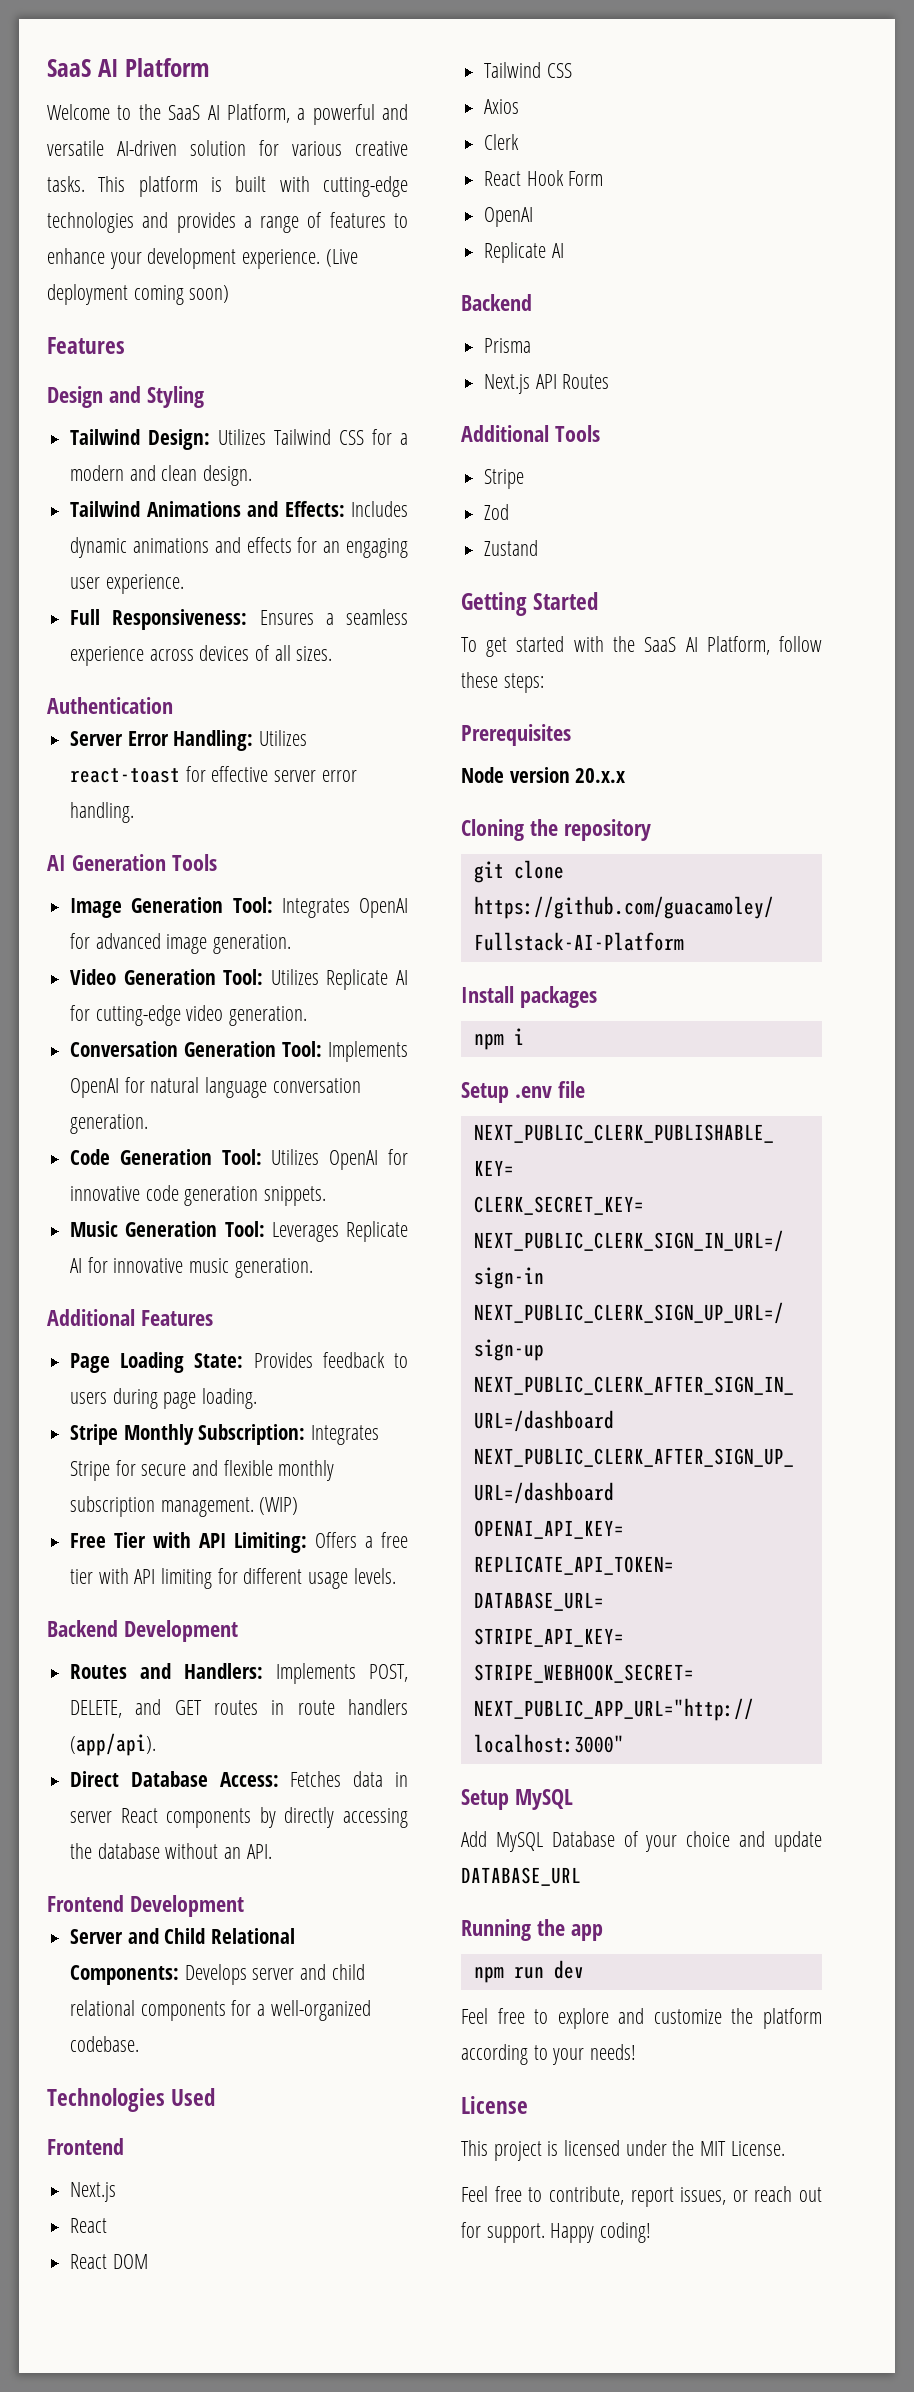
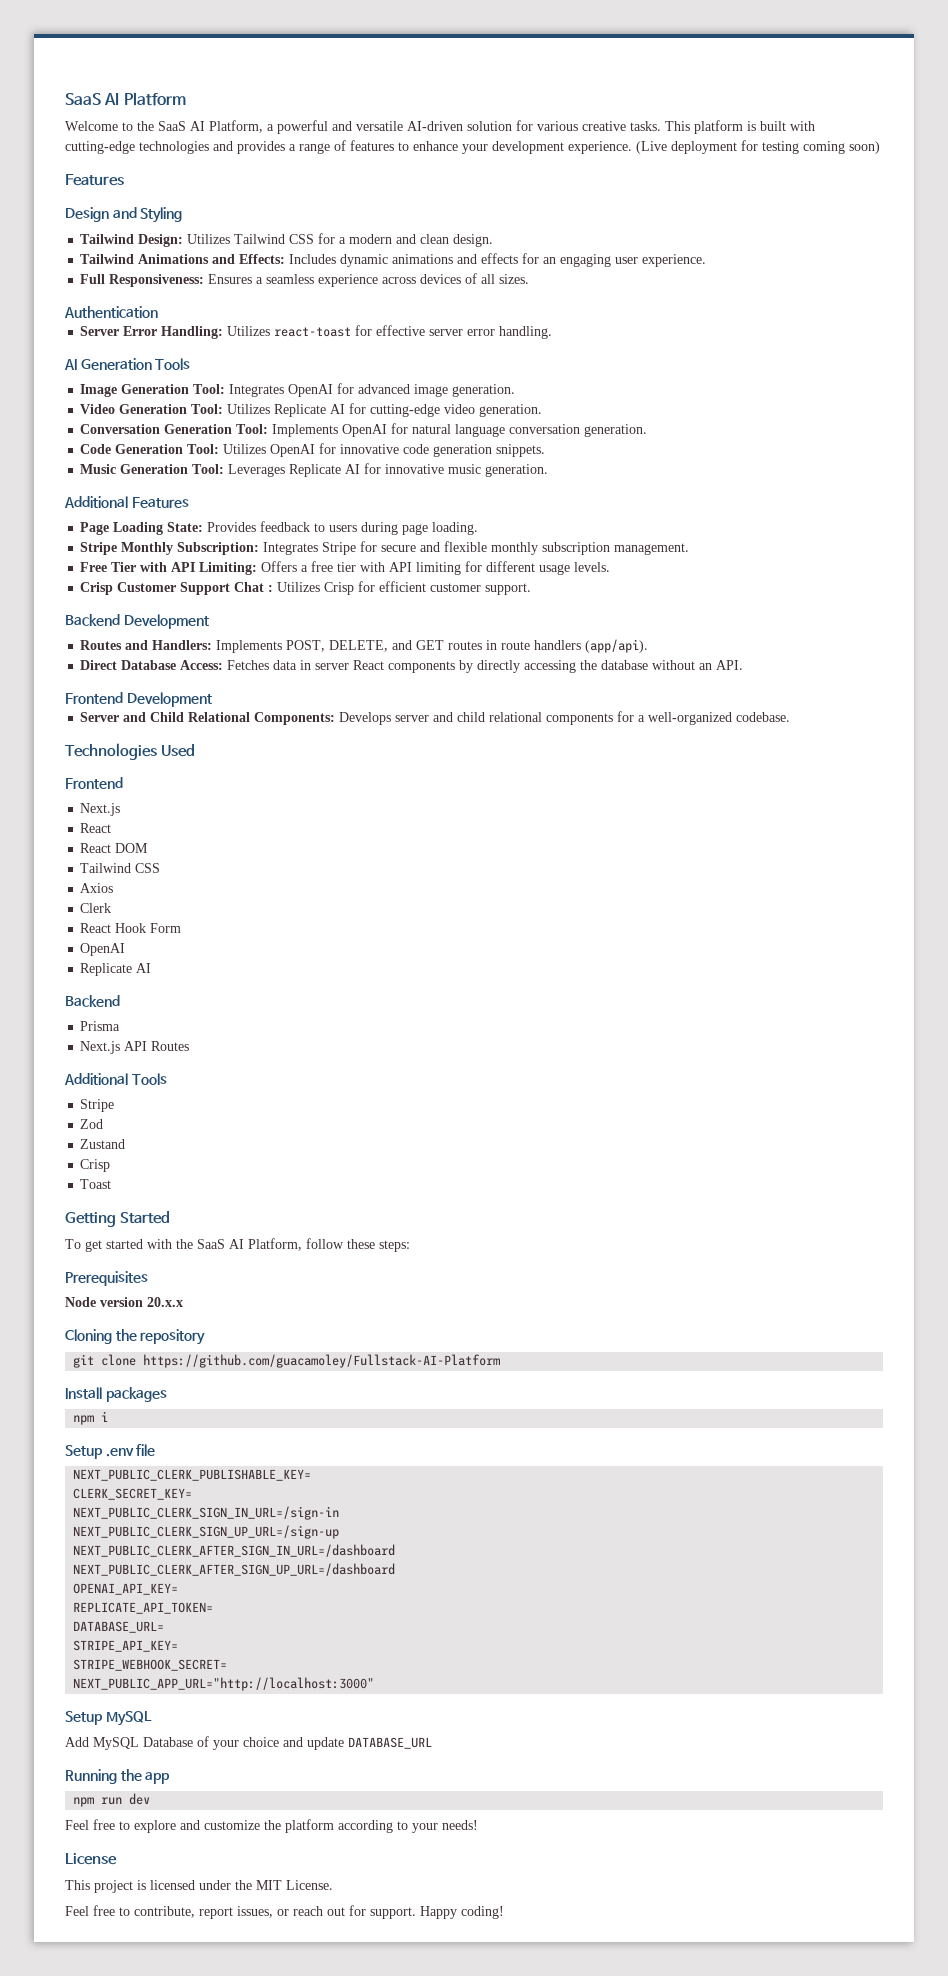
- (Live deployment coming soon)
+ (Live deployment for testing coming soon)
- (WIP)
+ Crisp Customer Support Chat : Utilizes Crisp for efficient customer support.
  Zustand
+ Crisp
+ Toast

